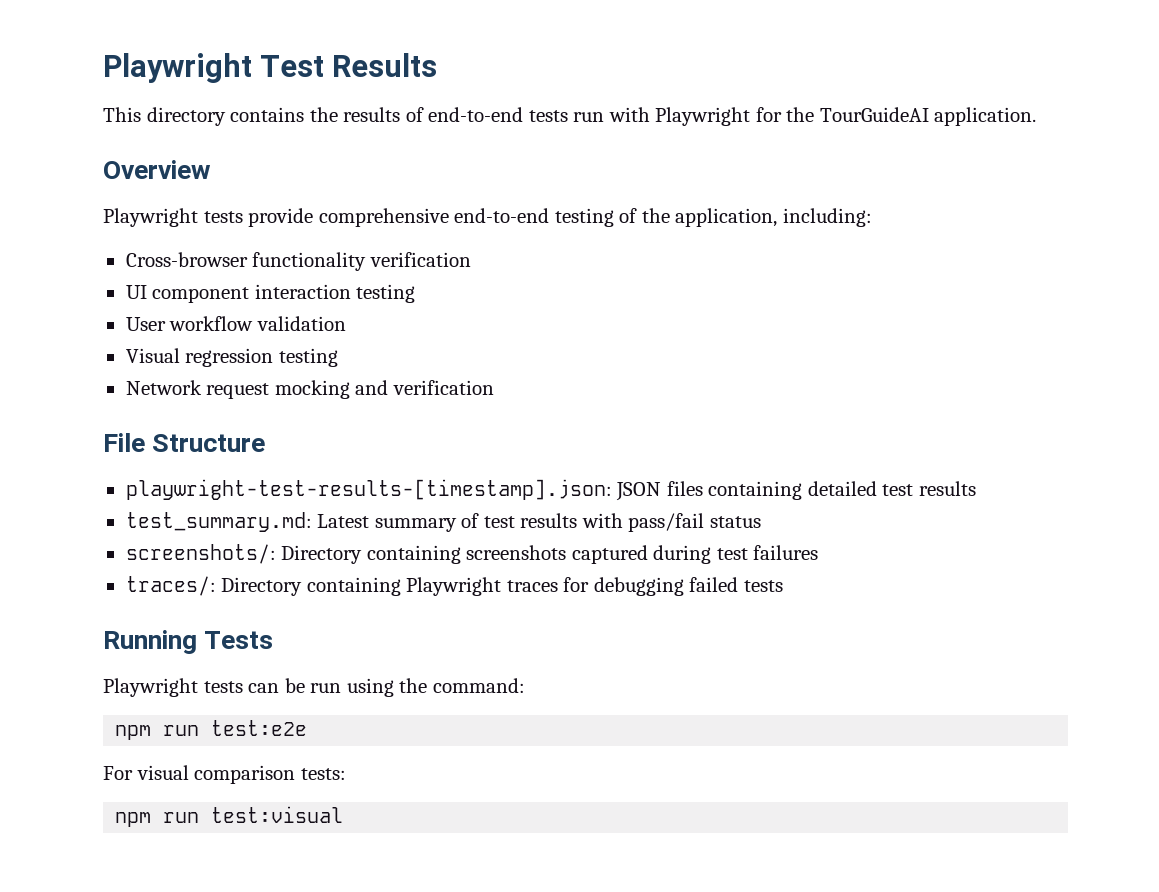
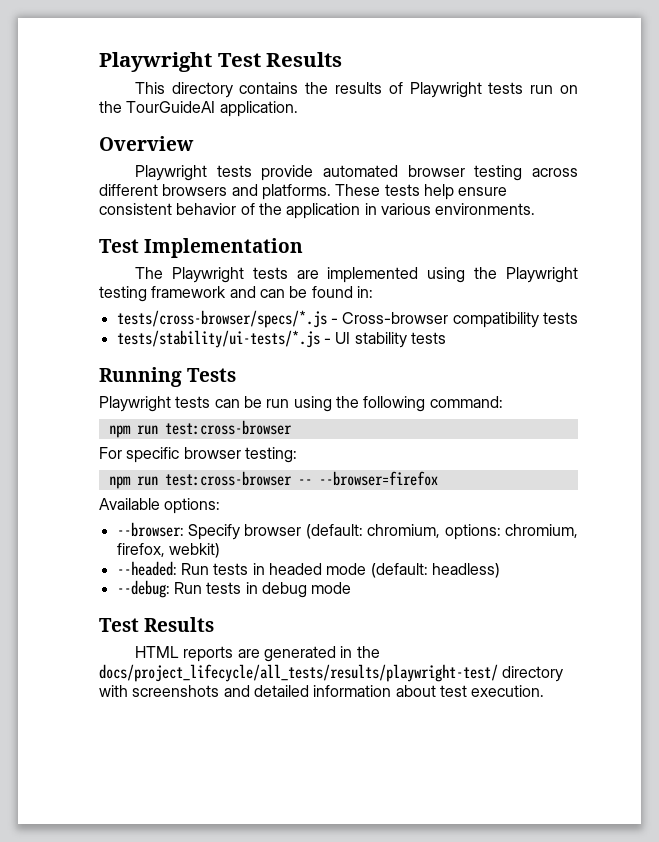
- This directory contains the results of end-to-end tests run with Playwright for the TourGuideAI application.
+ This directory contains the results of Playwright tests run on the TourGuideAI application.
- Playwright tests provide comprehensive end-to-end testing of the application, including:
- Cross-browser functionality verification
- UI component interaction testing
- User workflow validation
- Visual regression testing
- Network request mocking and verification
- File Structure
- playwright-test-results-[timestamp].json: JSON files containing detailed test results
- test_summary.md: Latest summary of test results with pass/fail status
- screenshots/: Directory containing screenshots captured during test failures
- traces/: Directory containing Playwright traces for debugging failed tests
+ Playwright tests provide automated browser testing across different browsers and platforms. These tests help ensure consistent behavior of the application in various environments.
+ Test Implementation
+ The Playwright tests are implemented using the Playwright testing framework and can be found in:
+ tests/cross-browser/specs/*.js - Cross-browser compatibility tests
+ tests/stability/ui-tests/*.js - UI stability tests
- Playwright tests can be run using the command:
- npm run test:e2e
+ Playwright tests can be run using the following command:
+ npm run test:cross-browser
- For visual comparison tests:
- npm run test:visual
+ For specific browser testing:
+ npm run test:cross-browser -- --browser=firefox
+ Available options:
+ --browser: Specify browser (default: chromium, options: chromium, firefox, webkit)
+ --headed: Run tests in headed mode (default: headless)
+ --debug: Run tests in debug mode
+ Test Results
+ HTML reports are generated in the docs/project_lifecycle/all_tests/results/playwright-test/ directory with screenshots and detailed information about test execution.

